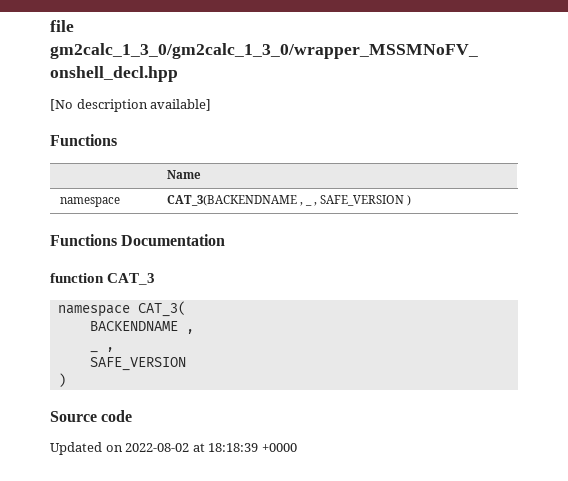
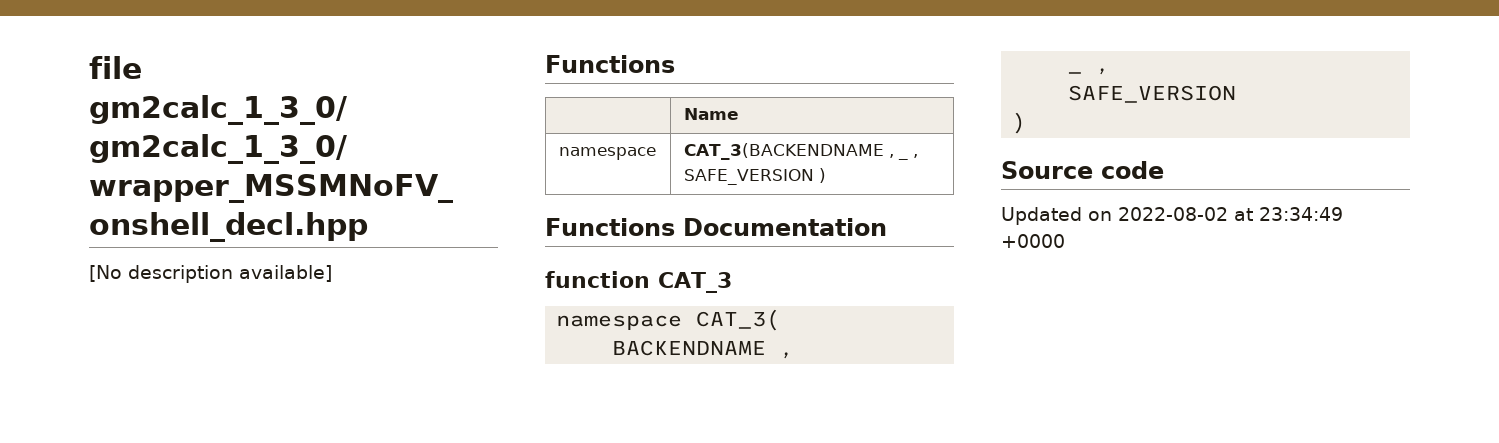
- Updated on 2022-08-02 at 18:18:39 +0000
+ Updated on 2022-08-02 at 23:34:49 +0000

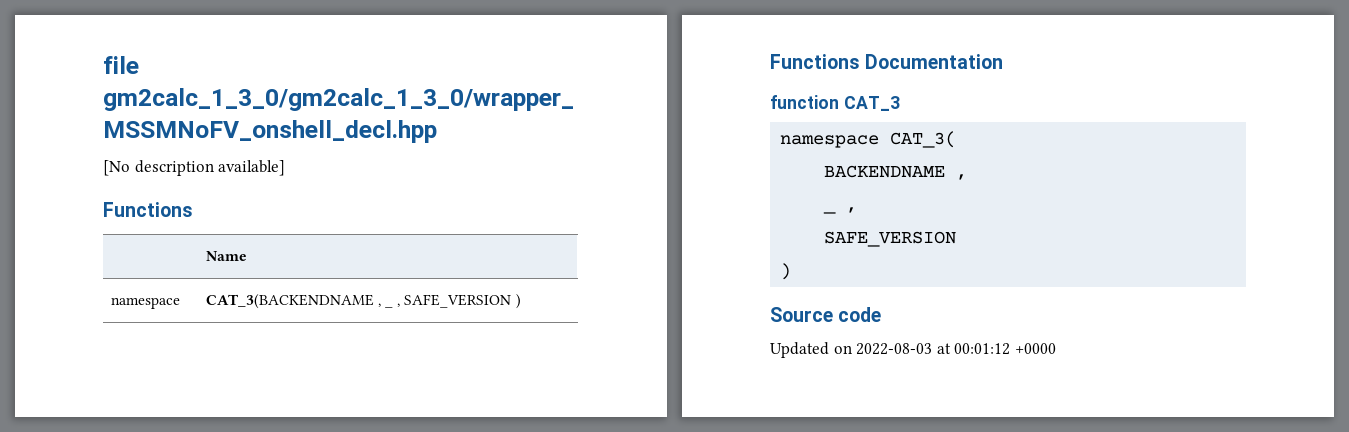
- Updated on 2022-08-02 at 23:34:49 +0000
+ Updated on 2022-08-03 at 00:01:12 +0000

